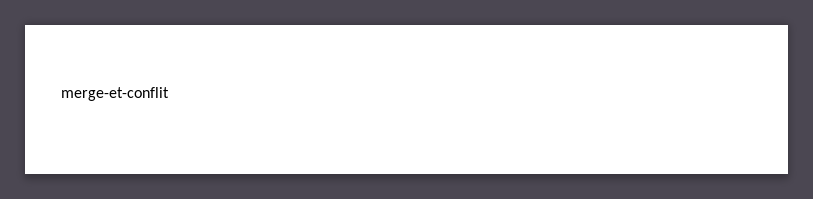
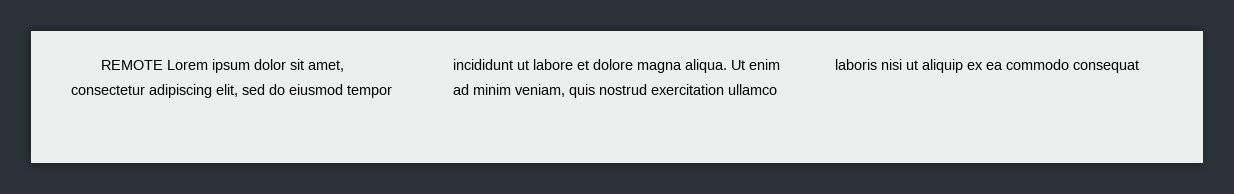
- merge-et-conflit
+ REMOTE Lorem ipsum dolor sit amet, consectetur adipiscing elit, sed do eiusmod tempor incididunt ut labore et dolore magna aliqua. Ut enim ad minim veniam, quis nostrud exercitation ullamco laboris nisi ut aliquip ex ea commodo consequat

